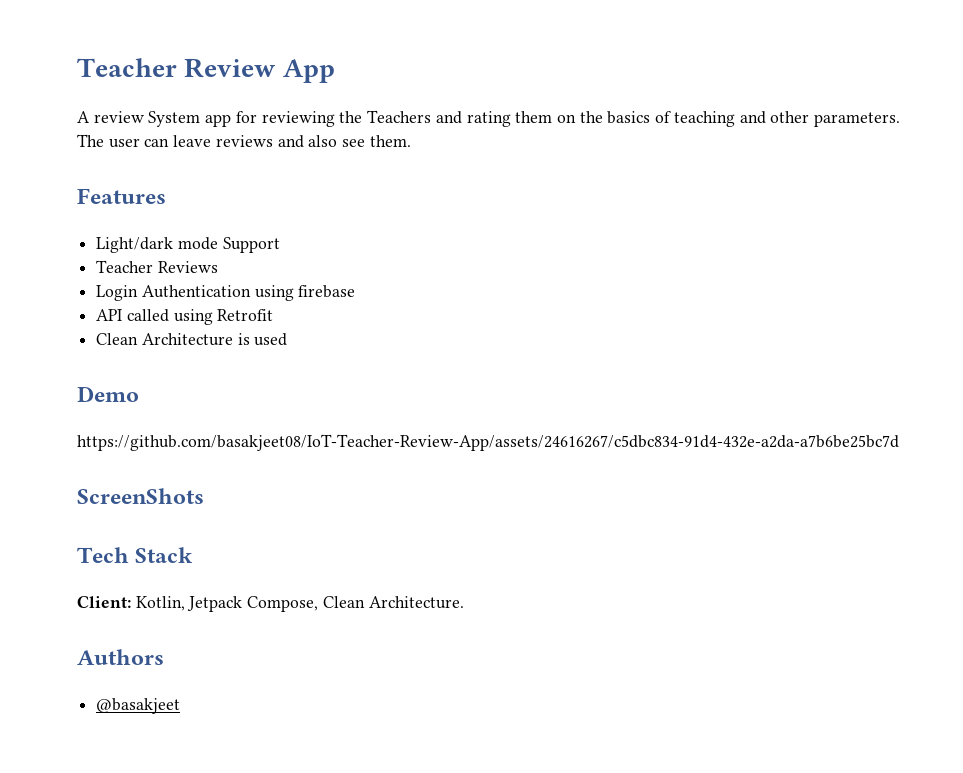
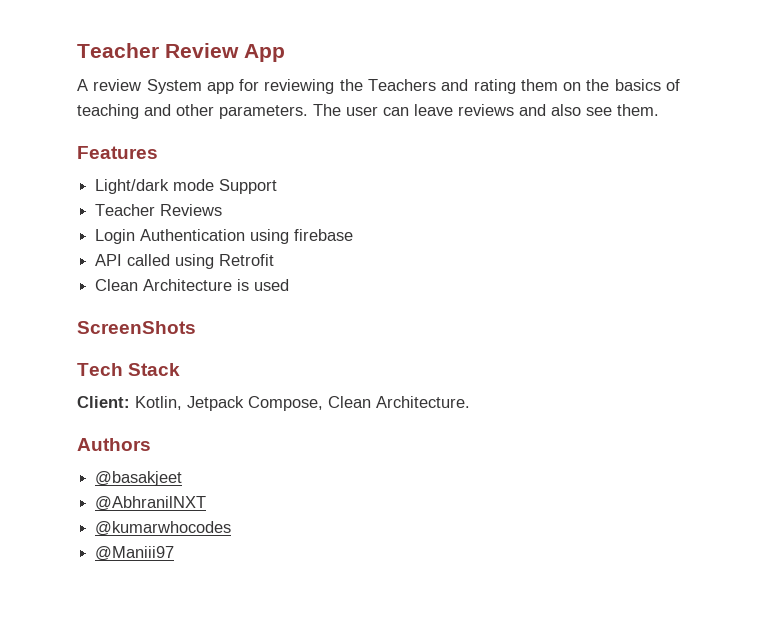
- Demo
- https://github.com/basakjeet08/IoT-Teacher-Review-App/assets/24616267/c5dbc834-91d4-432e-a2da-a7b6be25bc7d
+ @AbhranilNXT
+ @kumarwhocodes
+ @Maniii97

